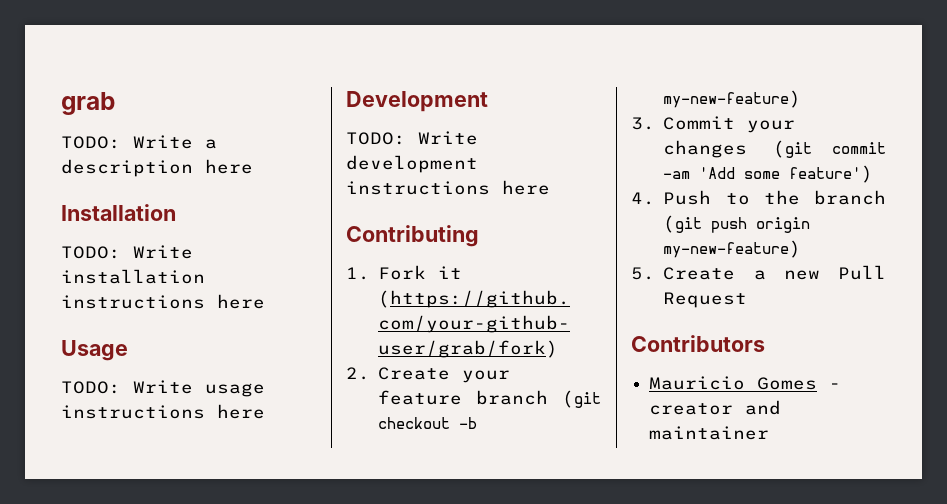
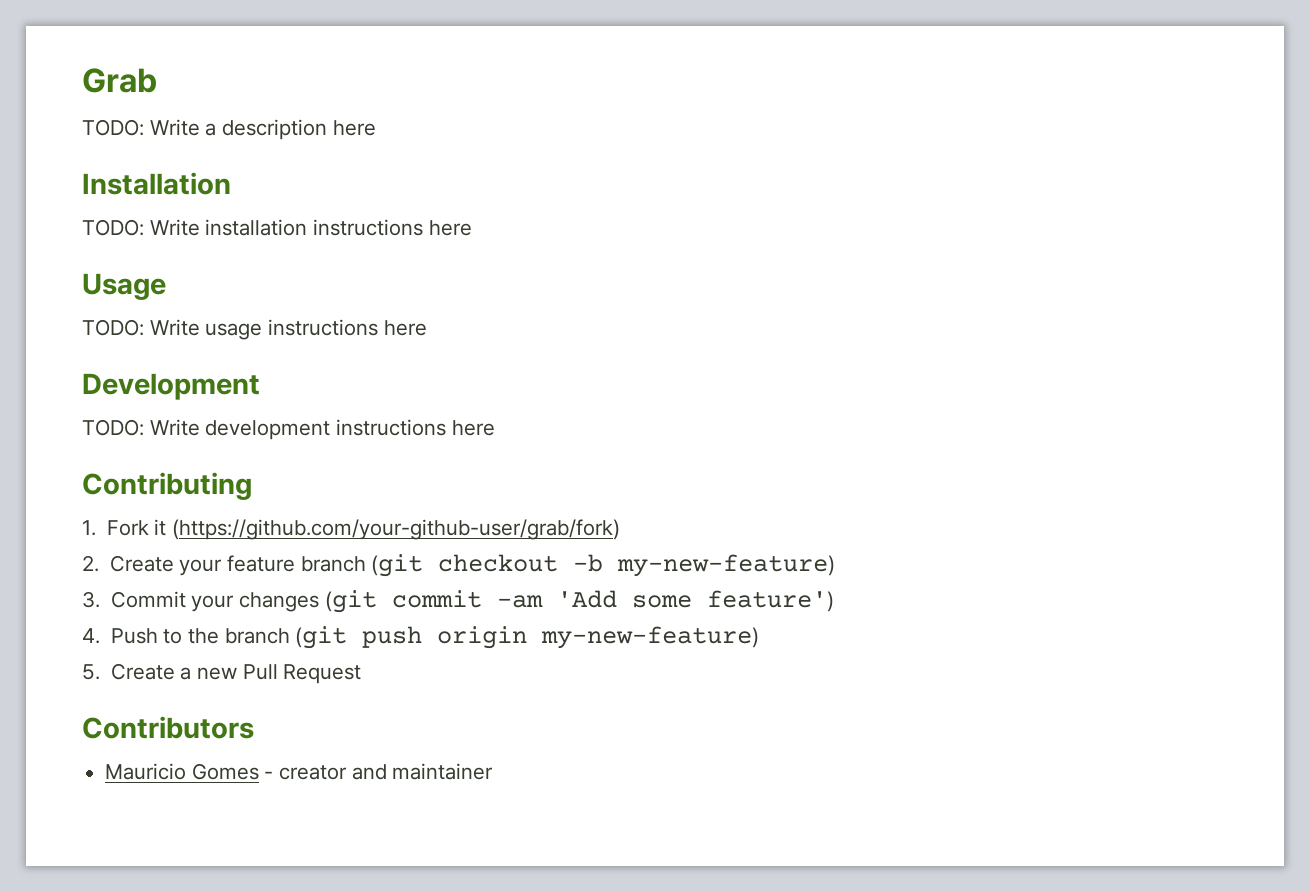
- grab
+ Grab

